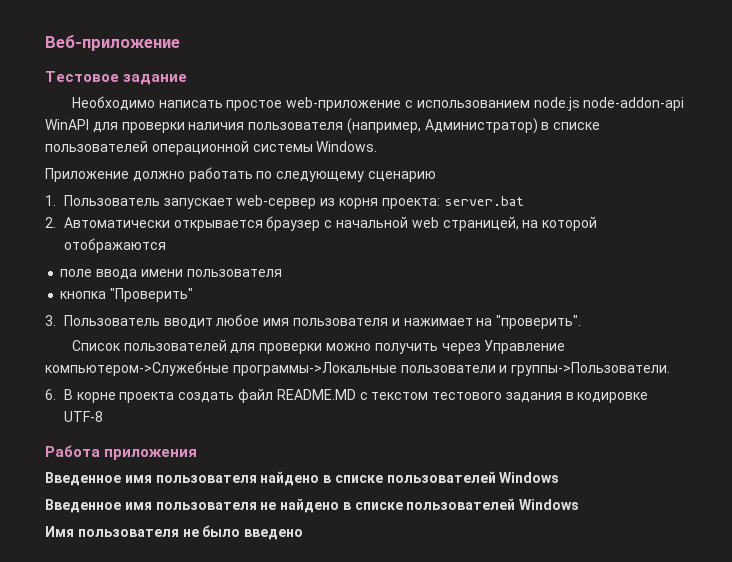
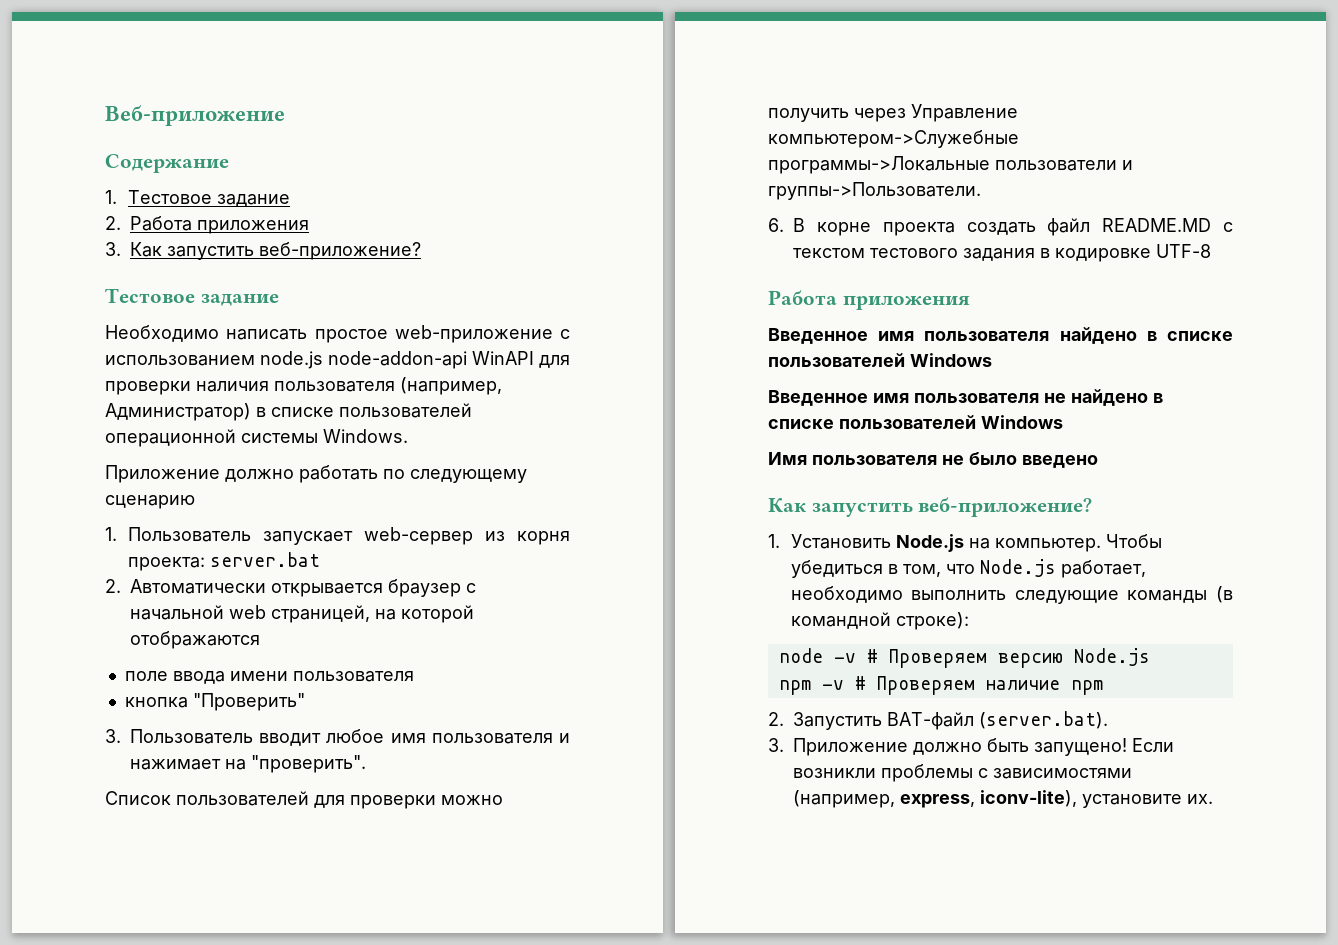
+ Содержание
+ 1. Тестовое задание
+ 2. Работа приложения
+ 3. Как запустить веб-приложение?
  Имя пользователя не было введено
+ Как запустить веб-приложение?
+ 1. Установить Node.js на компьютер. Чтобы убедиться в том, что Node.js работает, необходимо выполнить следующие команды (в командной строке):
+ node -v # Проверяем версию Node.js
+ npm -v # Проверяем наличие npm
+ 2. Запустить BAT-файл (server.bat).
+ 3. Приложение должно быть запущено! Если возникли проблемы с зависимостями (например, express, iconv-lite), установите их.

